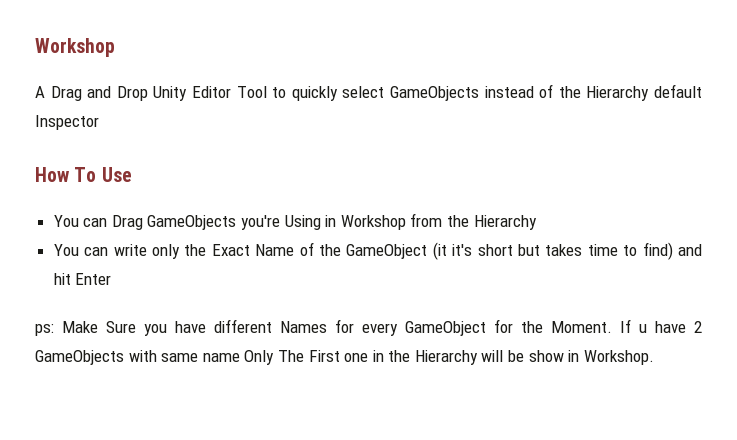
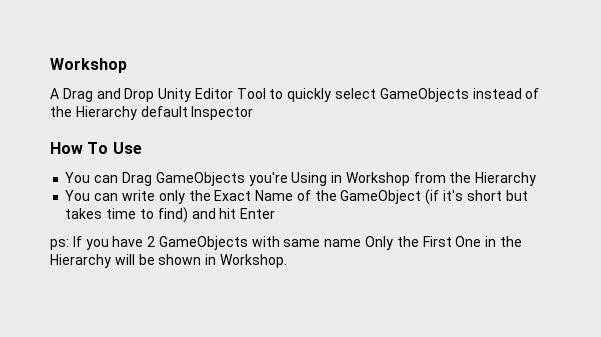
- You can write only the Exact Name of the GameObject (it it's short but takes time to find) and hit Enter
+ You can write only the Exact Name of the GameObject (if it's short but takes time to find) and hit Enter
- ps: Make Sure you have different Names for every GameObject for the Moment. If u have 2 GameObjects with same name Only The First one in the Hierarchy will be show in Workshop.
+ ps: If you have 2 GameObjects with same name Only the First One in the Hierarchy will be shown in Workshop.

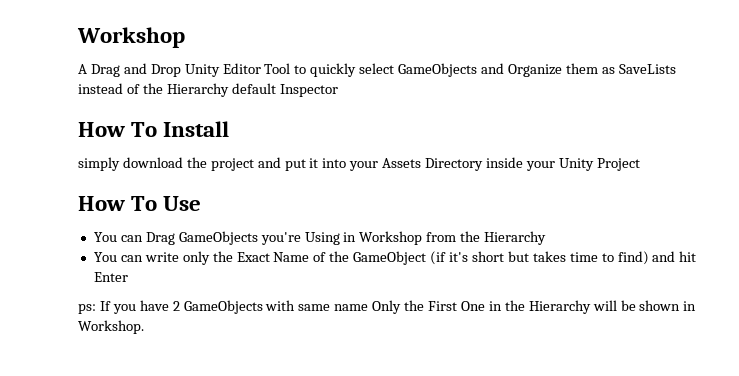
- A Drag and Drop Unity Editor Tool to quickly select GameObjects instead of the Hierarchy default Inspector
+ A Drag and Drop Unity Editor Tool to quickly select GameObjects and Organize them as SaveLists instead of the Hierarchy default Inspector
+ How To Install
+ simply download the project and put it into your Assets Directory inside your Unity Project

